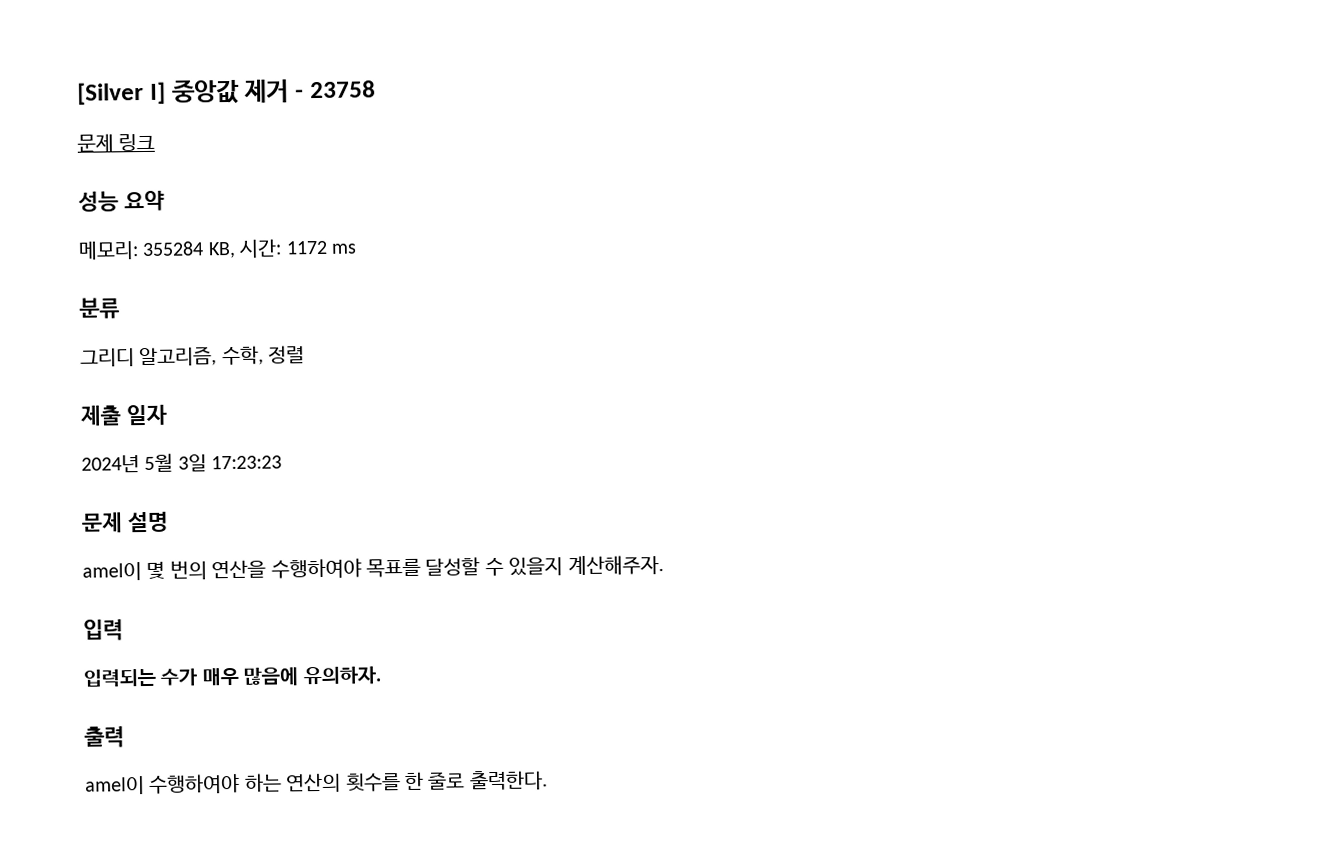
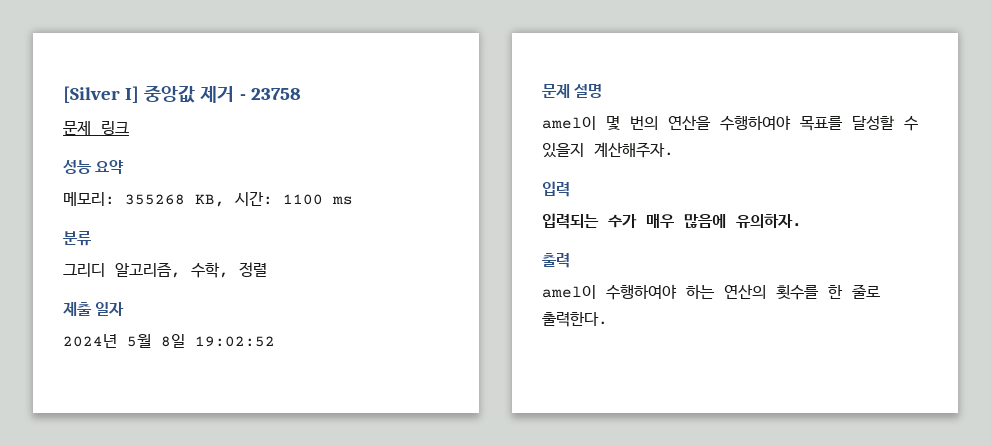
- 메모리: 355284 KB, 시간: 1172 ms
+ 메모리: 355268 KB, 시간: 1100 ms
- 2024년 5월 3일 17:23:23
+ 2024년 5월 8일 19:02:52

